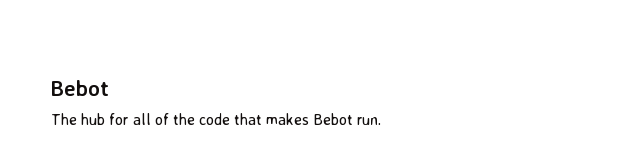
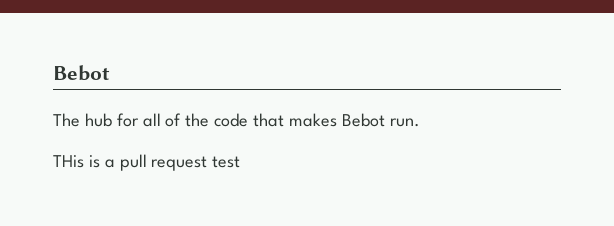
+ THis is a pull request test

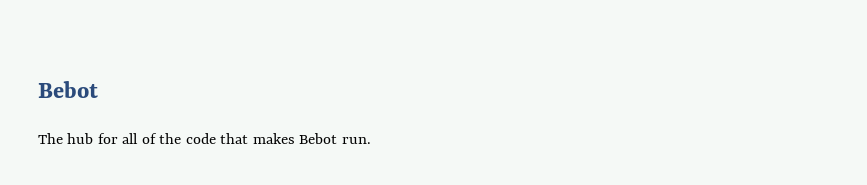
- THis is a pull request test

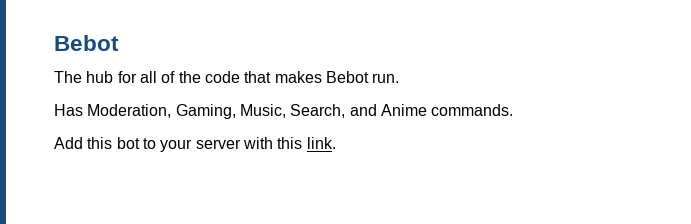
+ Has Moderation, Gaming, Music, Search, and Anime commands.
+ Add this bot to your server with this link.

